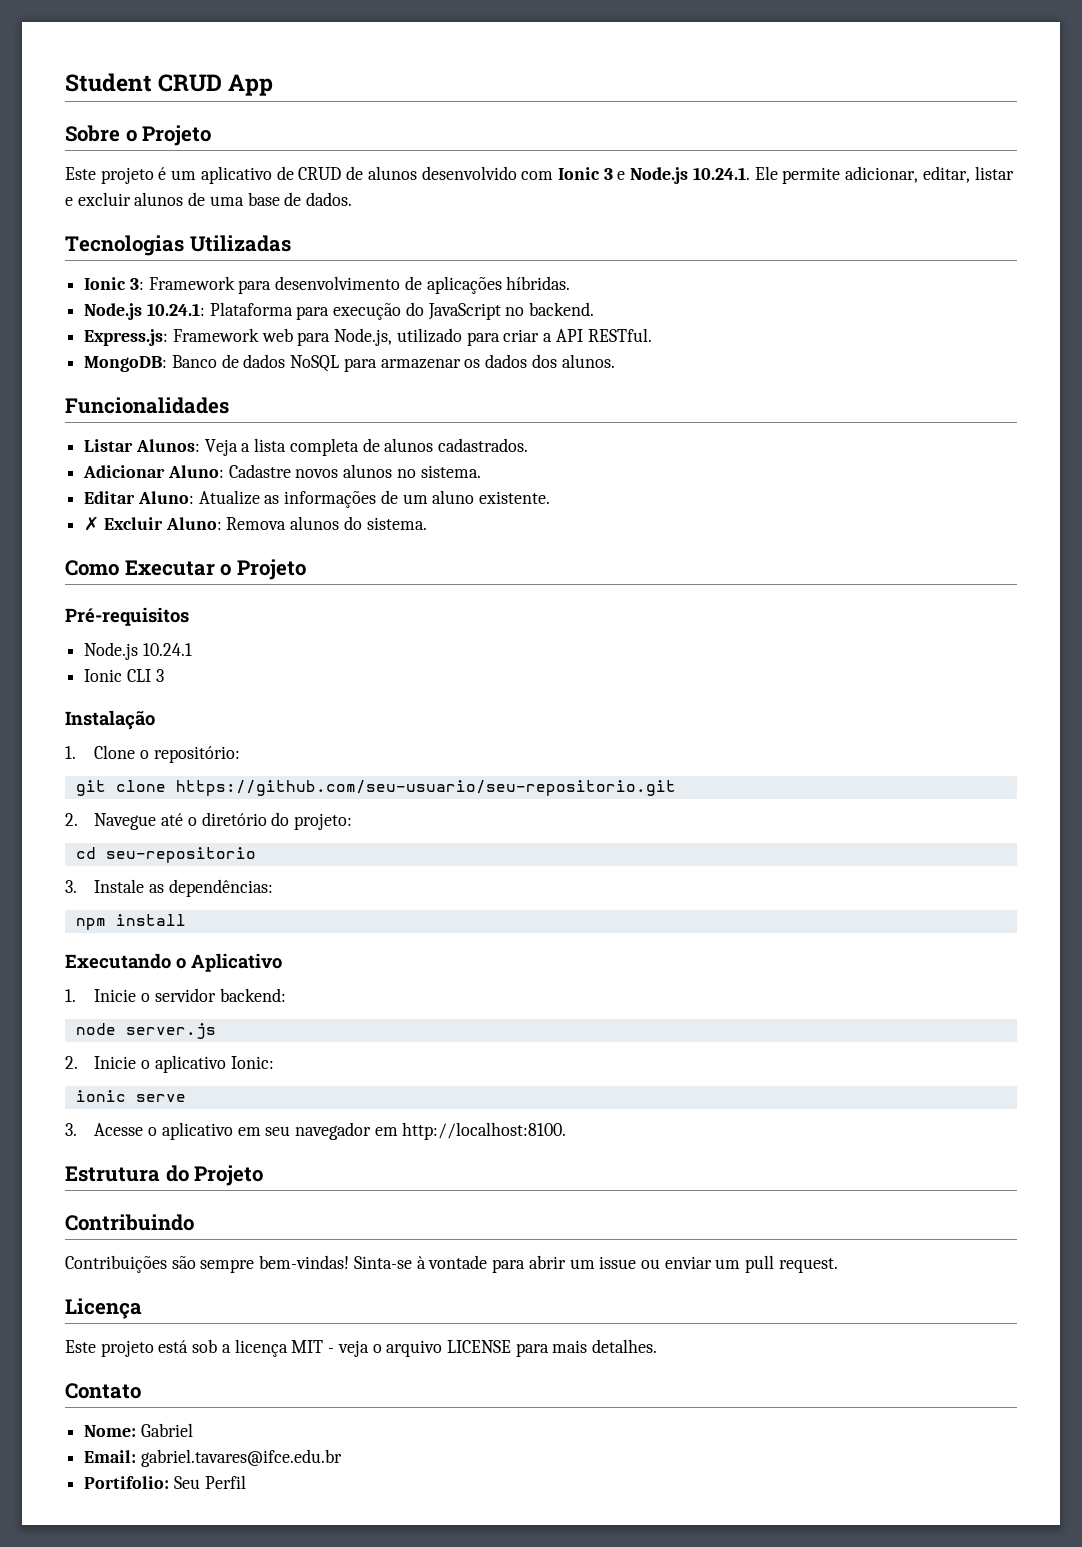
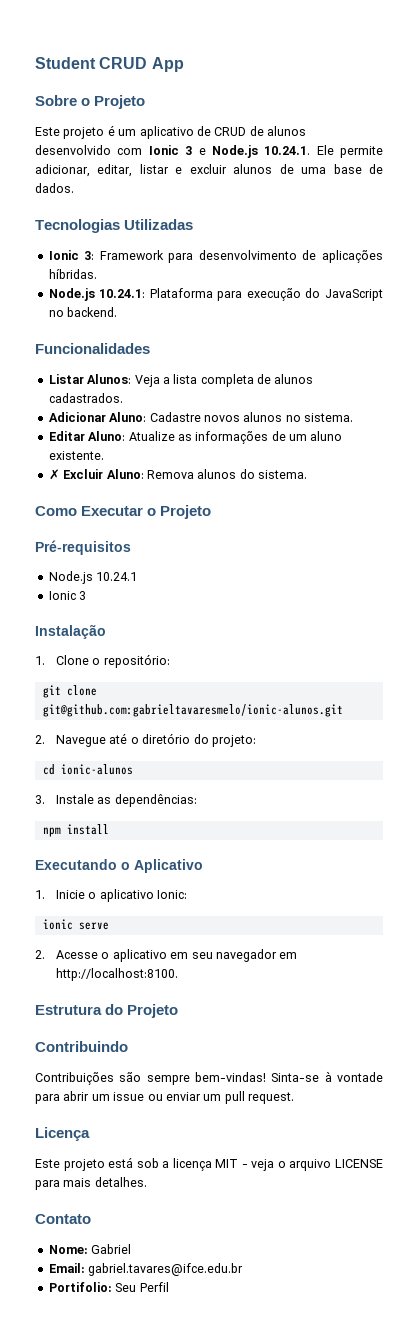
- Express.js: Framework web para Node.js, utilizado para criar a API RESTful.
- MongoDB: Banco de dados NoSQL para armazenar os dados dos alunos.
  Node.js 10.24.1
- Ionic CLI 3
+ Ionic 3
- git clone https://github.com/seu-usuario/seu-repositorio.git
+ git clone git@github.com:gabrieltavaresmelo/ionic-alunos.git
- cd seu-repositorio
+ cd ionic-alunos
- 1. Inicie o servidor backend:
- node server.js
- 2. Inicie o aplicativo Ionic:
+ 1. Inicie o aplicativo Ionic:
- 3. Acesse o aplicativo em seu navegador em http://localhost:8100.
+ 2. Acesse o aplicativo em seu navegador em http://localhost:8100.

